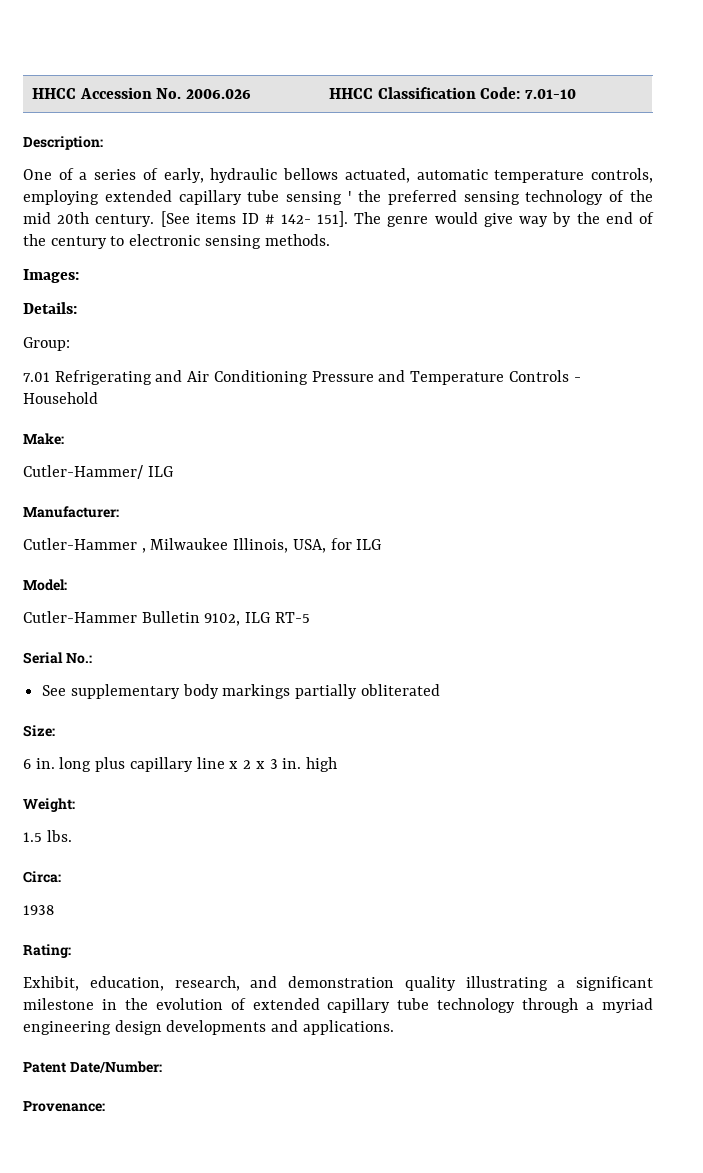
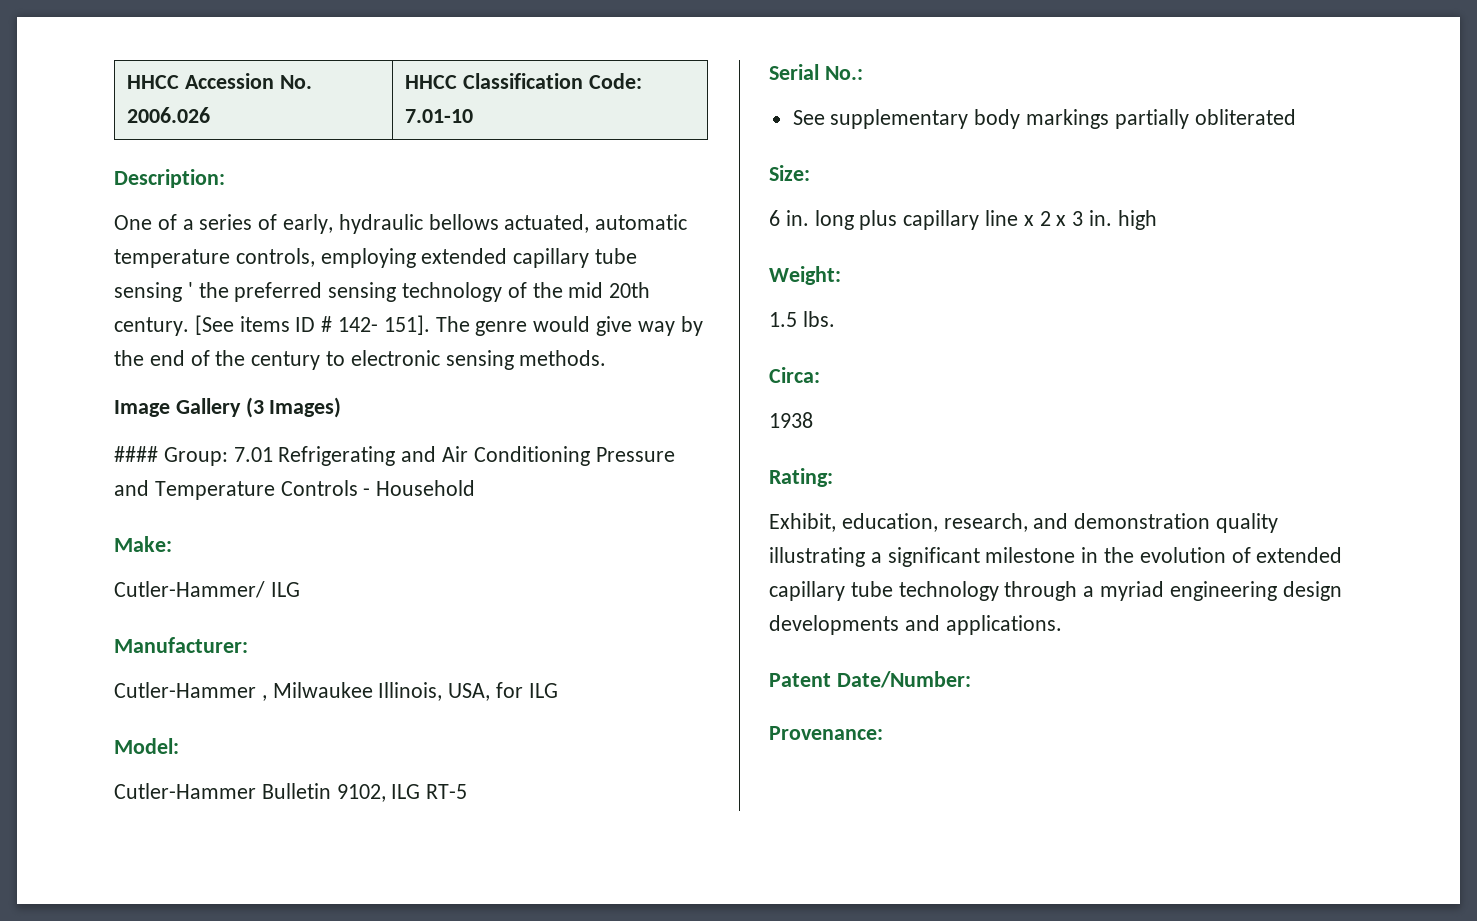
- Images:
- Details:
- Group:
- 7.01 Refrigerating and Air Conditioning Pressure and Temperature Controls - Household
+ Image Gallery (3 Images)
+ #### Group: 7.01 Refrigerating and Air Conditioning Pressure and Temperature Controls - Household

